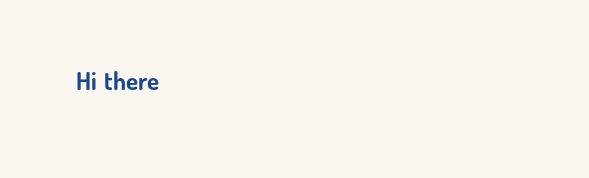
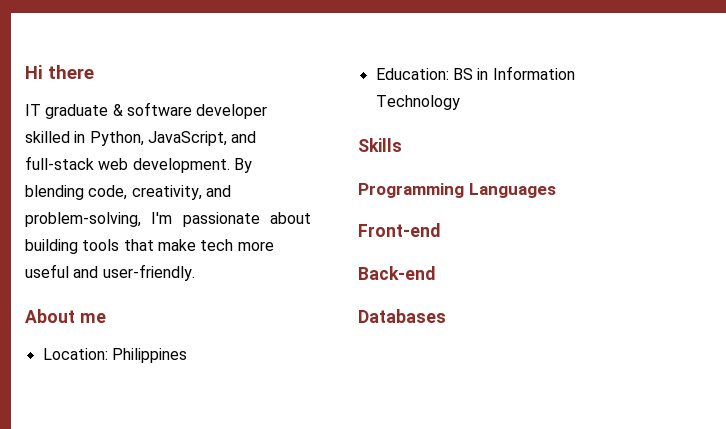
+ IT graduate & software developer skilled in Python, JavaScript, and full-stack web development. By blending code, creativity, and problem-solving, I'm passionate about building tools that make tech more useful and user-friendly.
+ About me
+ Location: Philippines
+ Education: BS in Information Technology
+ Skills
+ Programming Languages
+ Front-end
+ Back-end
+ Databases

